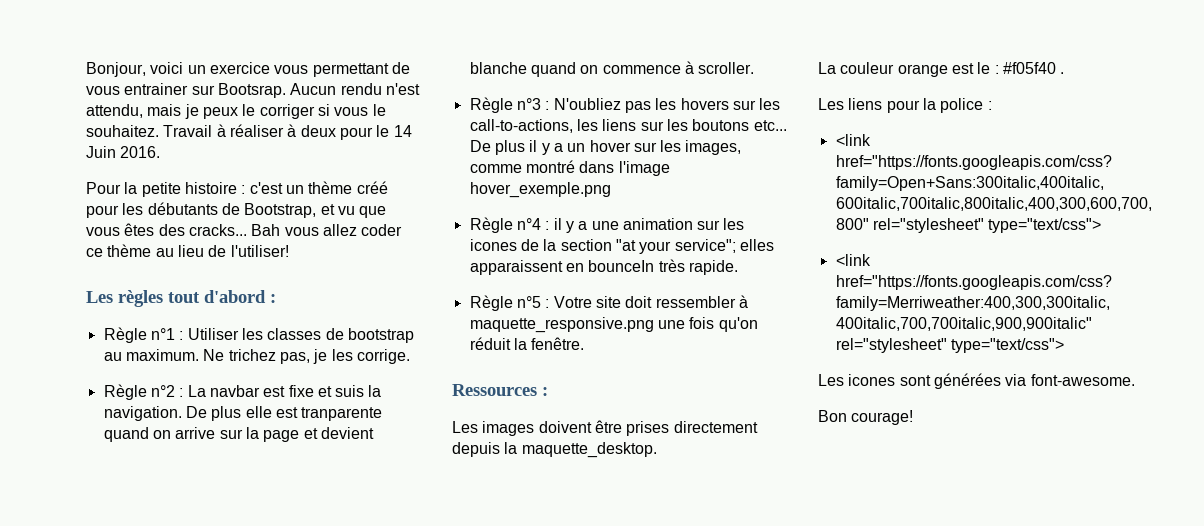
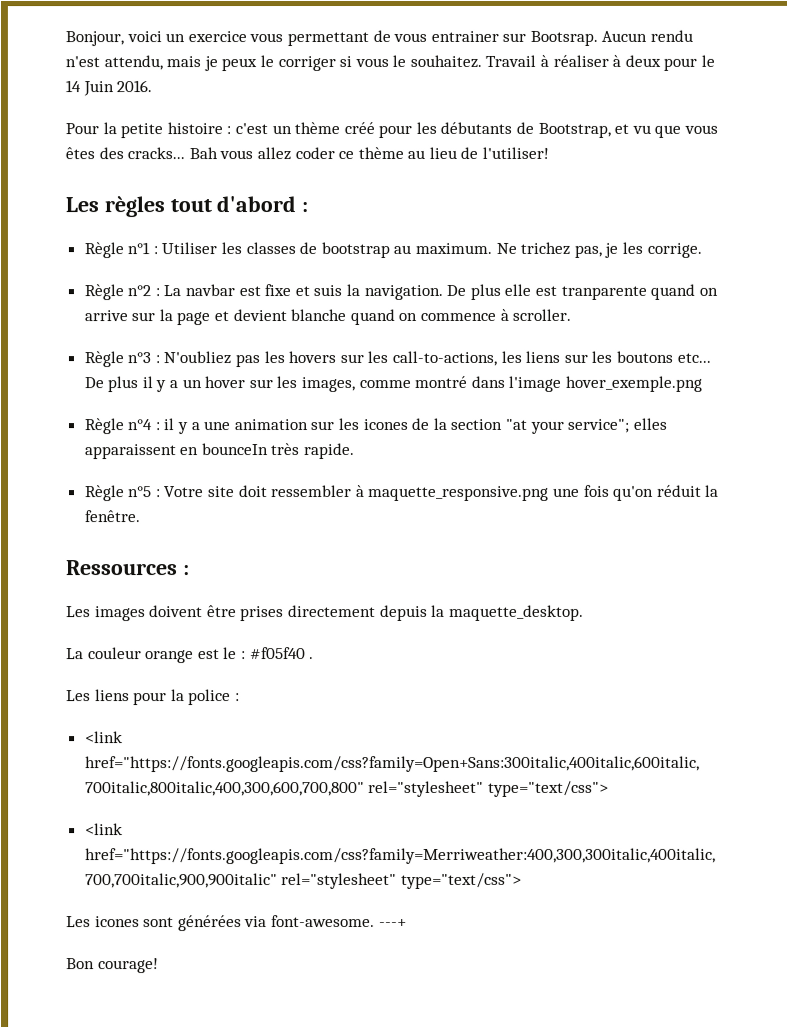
+ ---+

